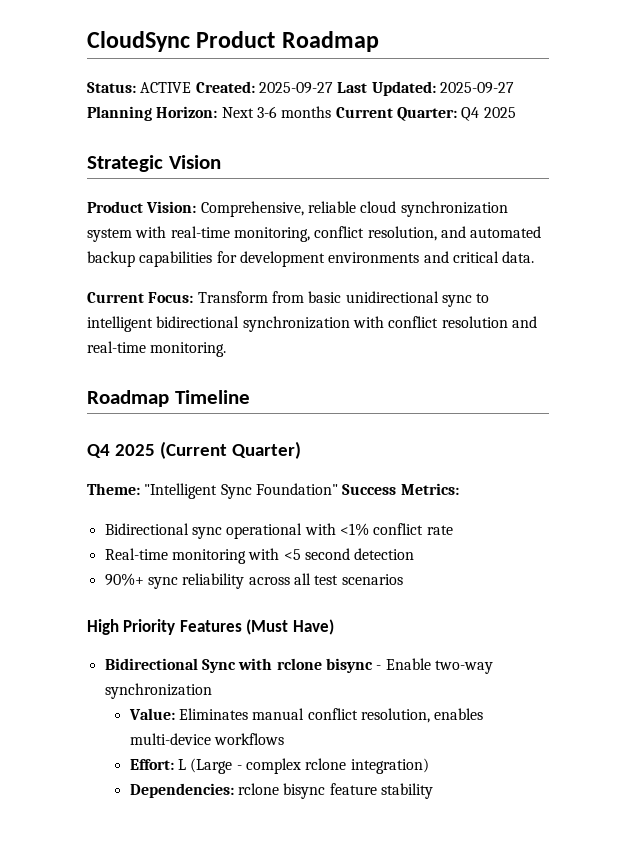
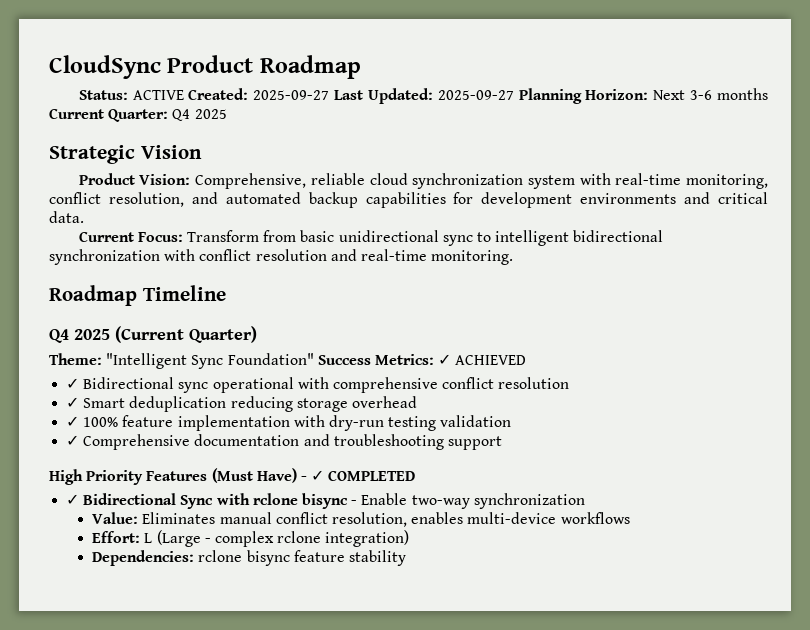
- Theme: "Intelligent Sync Foundation" Success Metrics:
- Bidirectional sync operational with <1% conflict rate
- Real-time monitoring with <5 second detection
- 90%+ sync reliability across all test scenarios
+ Theme: "Intelligent Sync Foundation" Success Metrics: ✓ ACHIEVED
+ ✓ Bidirectional sync operational with comprehensive conflict resolution
+ ✓ Smart deduplication reducing storage overhead
+ ✓ 100% feature implementation with dry-run testing validation
+ ✓ Comprehensive documentation and troubleshooting support
- High Priority Features (Must Have)
- Bidirectional Sync with rclone bisync - Enable two-way synchronization
+ High Priority Features (Must Have) - ✓ COMPLETED
+ ✓ Bidirectional Sync with rclone bisync - Enable two-way synchronization

